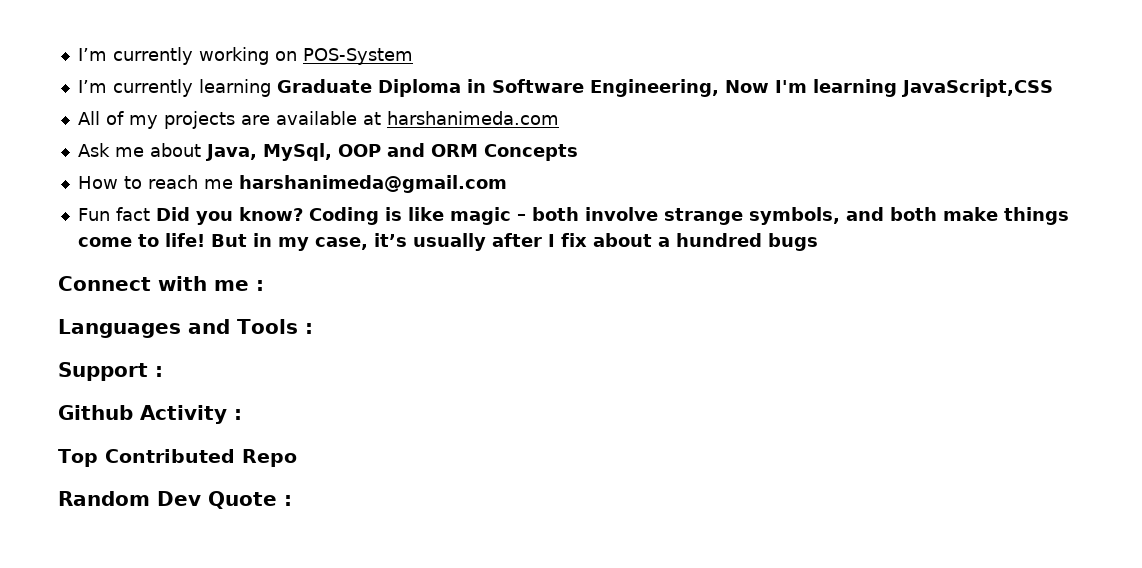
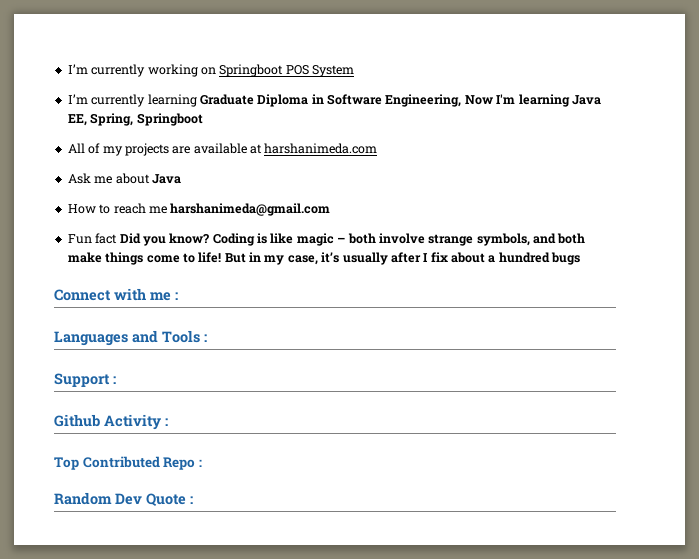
- I’m currently working on POS-System
+ I’m currently working on Springboot POS System
- I’m currently learning Graduate Diploma in Software Engineering, Now I'm learning JavaScript,CSS
+ I’m currently learning Graduate Diploma in Software Engineering, Now I'm learning Java EE, Spring, Springboot
- Ask me about Java, MySql, OOP and ORM Concepts
+ Ask me about Java
- Top Contributed Repo
+ Top Contributed Repo :

